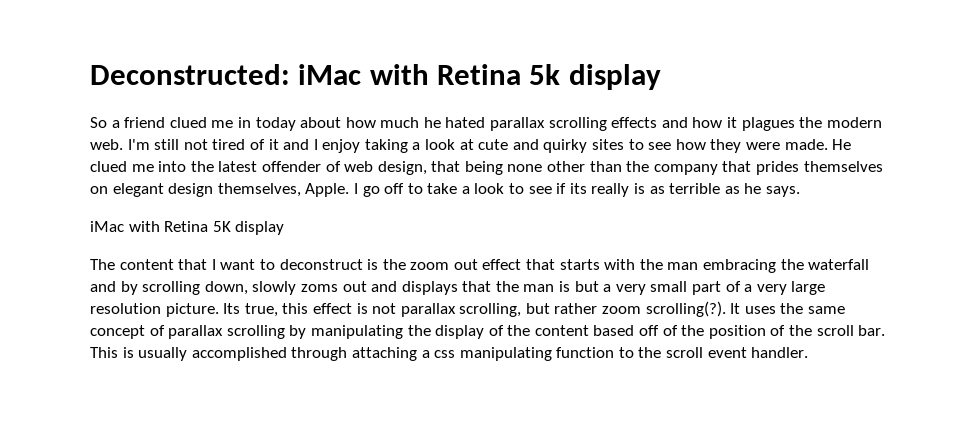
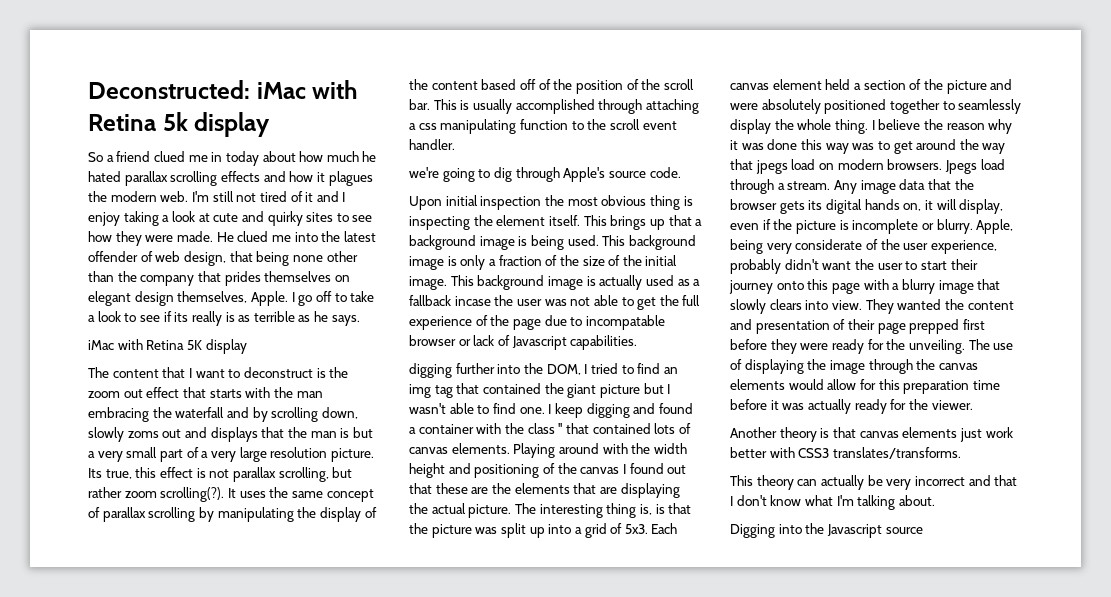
+ we're going to dig through Apple's source code.
+ Upon initial inspection the most obvious thing is inspecting the element itself. This brings up that a background image is being used. This background image is only a fraction of the size of the initial image. This background image is actually used as a fallback incase the user was not able to get the full experience of the page due to incompatable browser or lack of Javascript capabilities.
+ digging further into the DOM, I tried to find an img tag that contained the giant picture but I wasn't able to find one. I keep digging and found a container with the class '' that contained lots of canvas elements. Playing around with the width height and positioning of the canvas I found out that these are the elements that are displaying the actual picture. The interesting thing is, is that the picture was split up into a grid of 5x3. Each canvas element held a section of the picture and were absolutely positioned together to seamlessly display the whole thing. I believe the reason why it was done this way was to get around the way that jpegs load on modern browsers. Jpegs load through a stream. Any image data that the browser gets its digital hands on, it will display, even if the picture is incomplete or blurry. Apple, being very considerate of the user experience, probably didn't want the user to start their journey onto this page with a blurry image that slowly clears into view. They wanted the content and presentation of their page prepped first before they were ready for the unveiling. The use of displaying the image through the canvas elements would allow for this preparation time before it was actually ready for the viewer.
+ Another theory is that canvas elements just work better with CSS3 translates/transforms.
+ This theory can actually be very incorrect and that I don't know what I'm talking about.
+ Digging into the Javascript source

